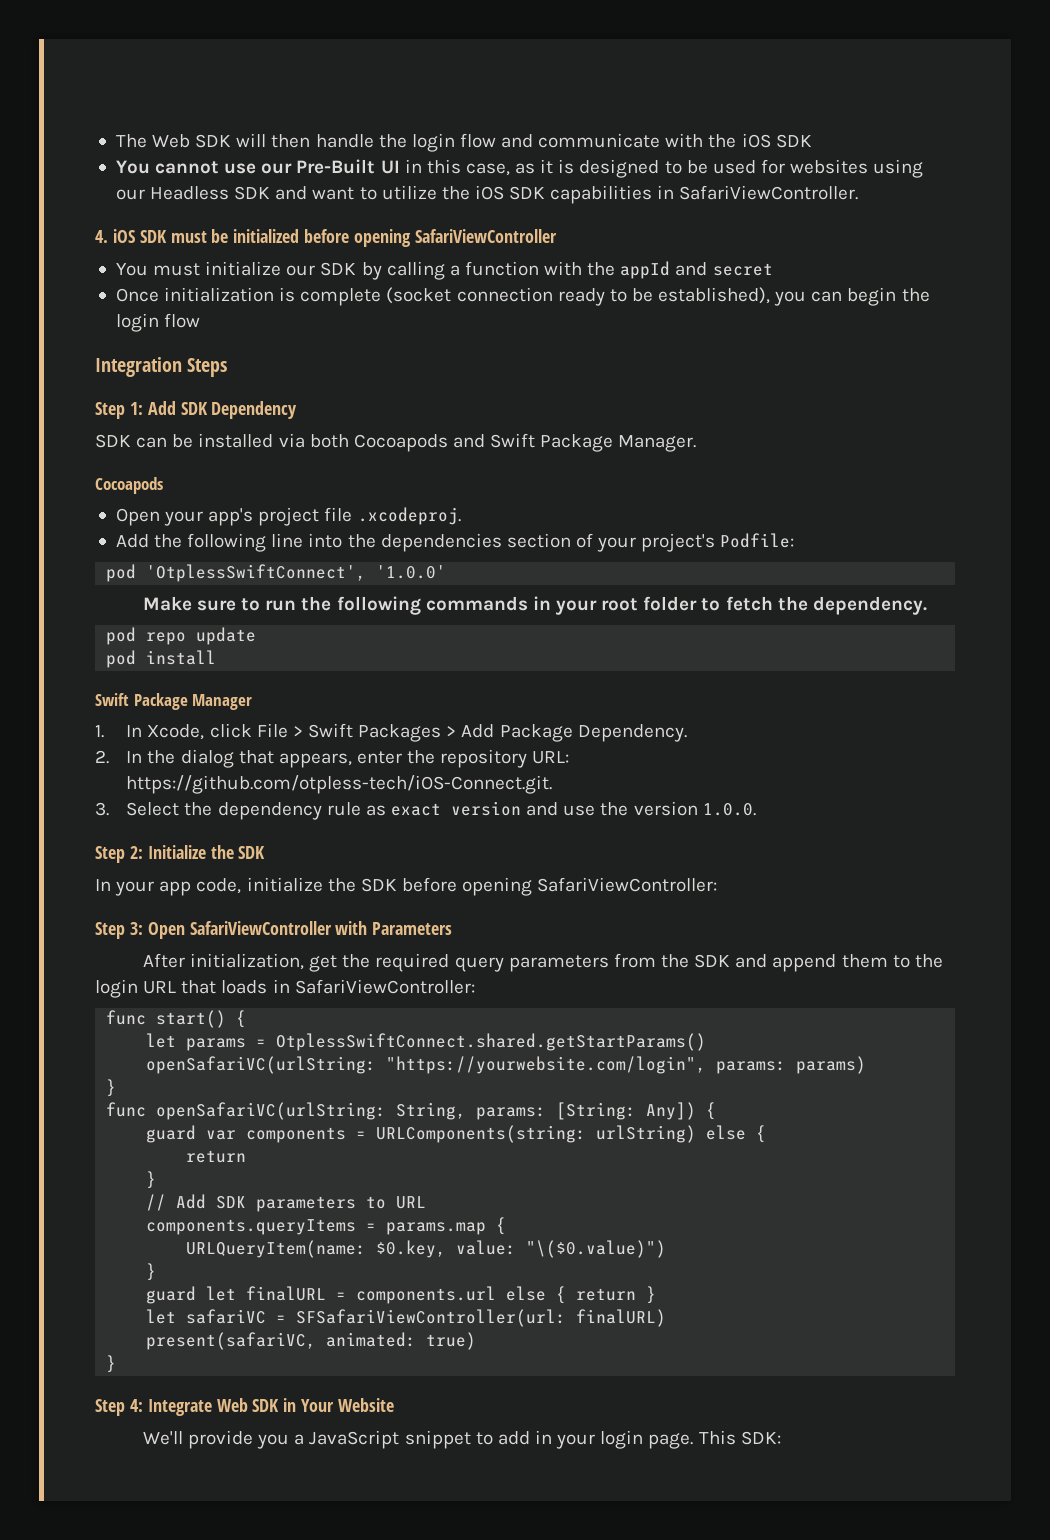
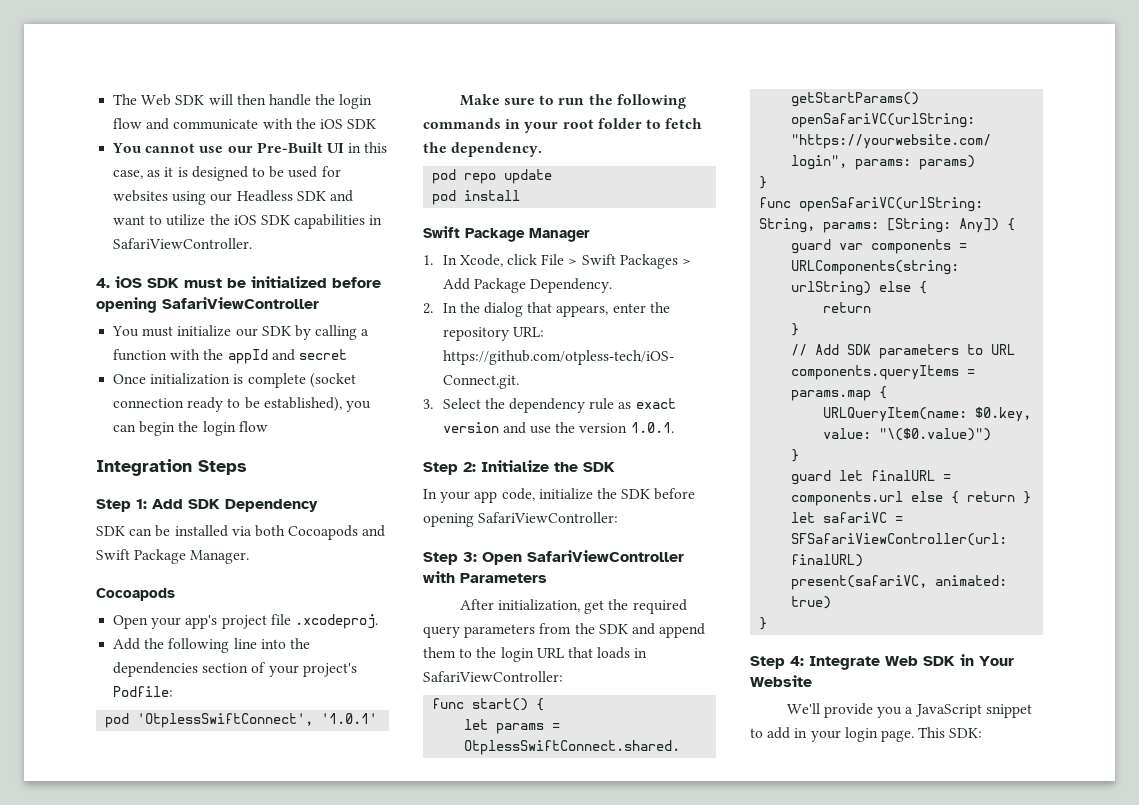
- pod 'OtplessSwiftConnect', '1.0.0'
+ pod 'OtplessSwiftConnect', '1.0.1'
- 3. Select the dependency rule as exact version and use the version 1.0.0.
+ 3. Select the dependency rule as exact version and use the version 1.0.1.

